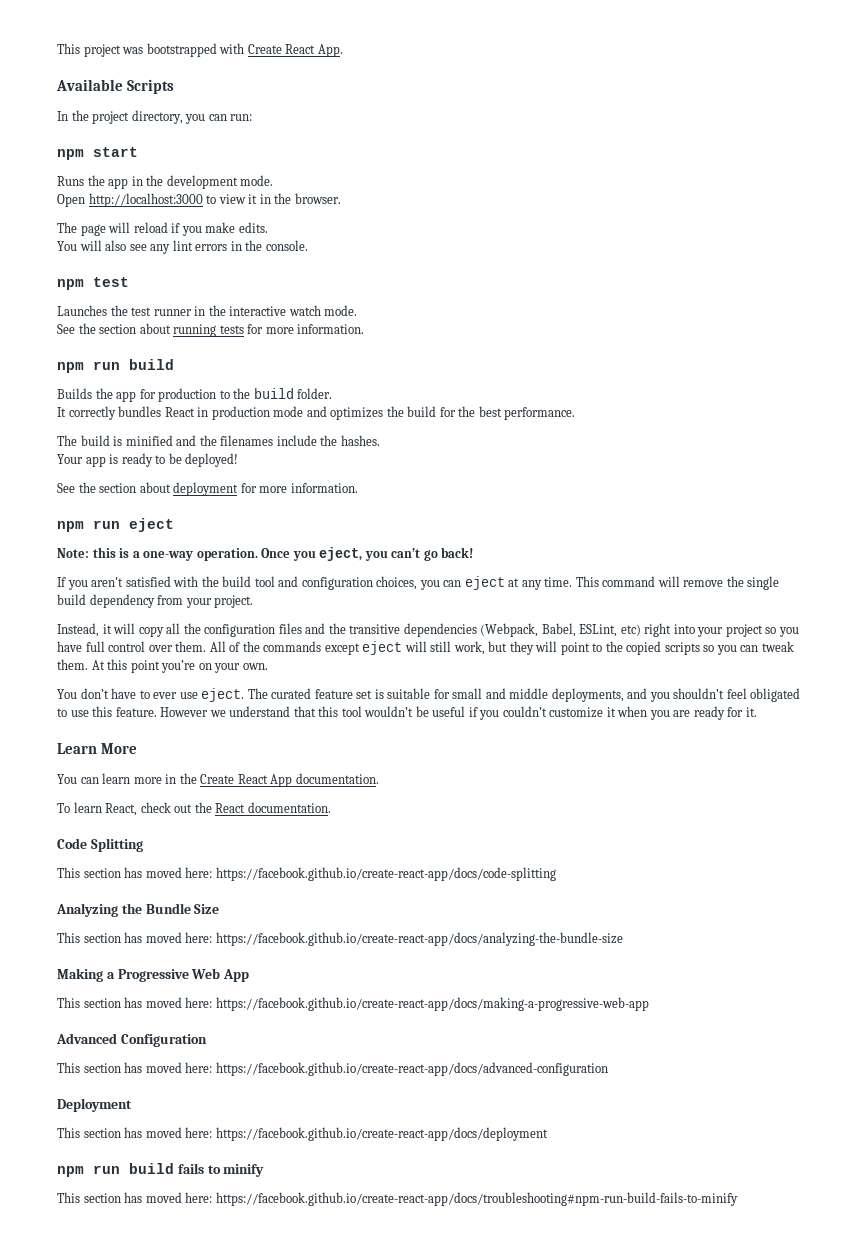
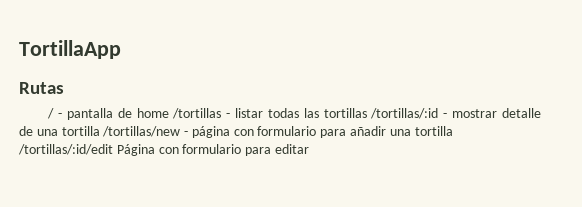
- This project was bootstrapped with Create React App.
- Available Scripts
- In the project directory, you can run:
- npm start
- Runs the app in the development mode.
- Open http://localhost:3000 to view it in the browser.
- The page will reload if you make edits.
- You will also see any lint errors in the console.
- npm test
- Launches the test runner in the interactive watch mode.
- See the section about running tests for more information.
- npm run build
- Builds the app for production to the build folder.
- It correctly bundles React in production mode and optimizes the build for the best performance.
- The build is minified and the filenames include the hashes.
- Your app is ready to be deployed!
- See the section about deployment for more information.
- npm run eject
- Note: this is a one-way operation. Once you eject, you can’t go back!
- If you aren’t satisfied with the build tool and configuration choices, you can eject at any time. This command will remove the single build dependency from your project.
- Instead, it will copy all the configuration files and the transitive dependencies (Webpack, Babel, ESLint, etc) right into your project so you have full control over them. All of the commands except eject will still work, but they will point to the copied scripts so you can tweak them. At this point you’re on your own.
- You don’t have to ever use eject. The curated feature set is suitable for small and middle deployments, and you shouldn’t feel obligated to use this feature. However we understand that this tool wouldn’t be useful if you couldn’t customize it when you are ready for it.
- Learn More
- You can learn more in the Create React App documentation.
- To learn React, check out the React documentation.
- Code Splitting
- This section has moved here: https://facebook.github.io/create-react-app/docs/code-splitting
- Analyzing the Bundle Size
- This section has moved here: https://facebook.github.io/create-react-app/docs/analyzing-the-bundle-size
- Making a Progressive Web App
- This section has moved here: https://facebook.github.io/create-react-app/docs/making-a-progressive-web-app
- Advanced Configuration
- This section has moved here: https://facebook.github.io/create-react-app/docs/advanced-configuration
- Deployment
- This section has moved here: https://facebook.github.io/create-react-app/docs/deployment
- npm run build fails to minify
- This section has moved here: https://facebook.github.io/create-react-app/docs/troubleshooting#npm-run-build-fails-to-minify
+ TortillaApp
+ Rutas
+ / - pantalla de home /tortillas - listar todas las tortillas /tortillas/:id - mostrar detalle de una tortilla /tortillas/new - página con formulario para añadir una tortilla /tortillas/:id/edit Página con formulario para editar

